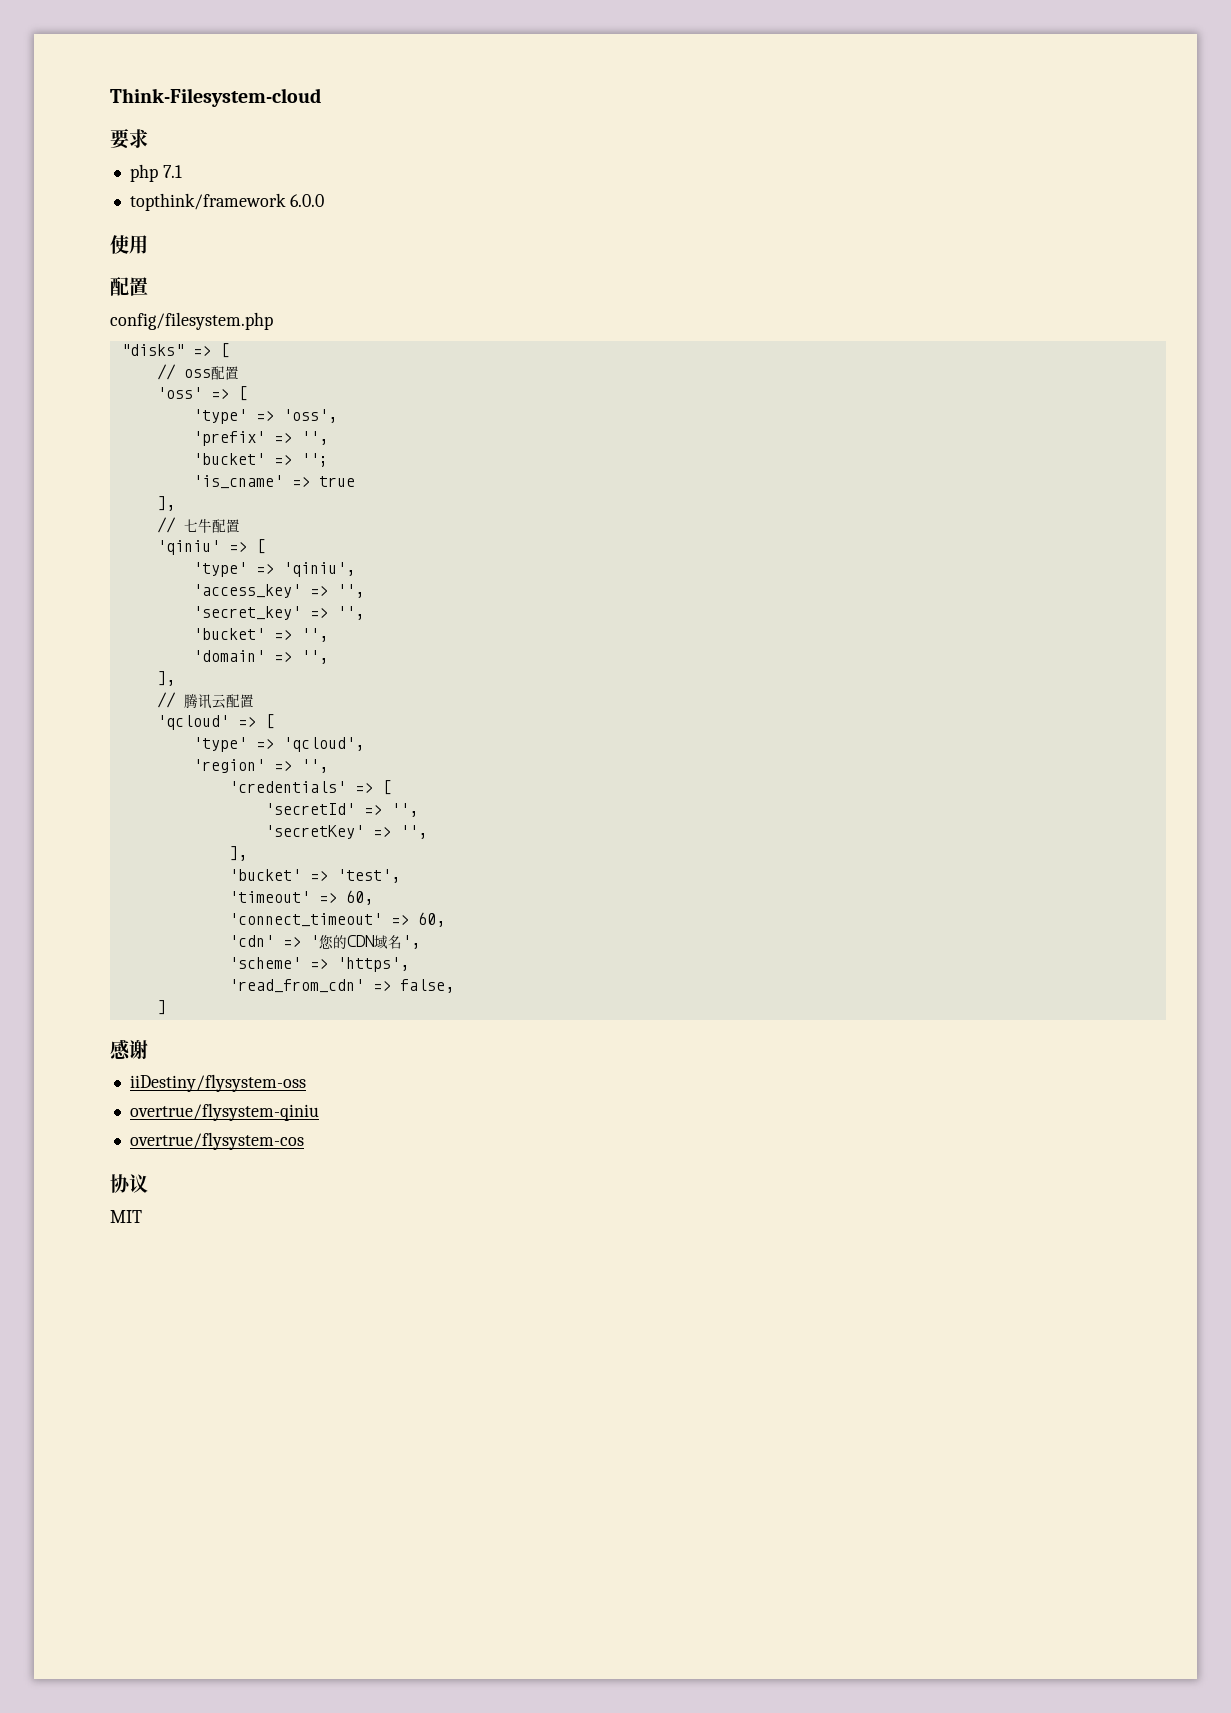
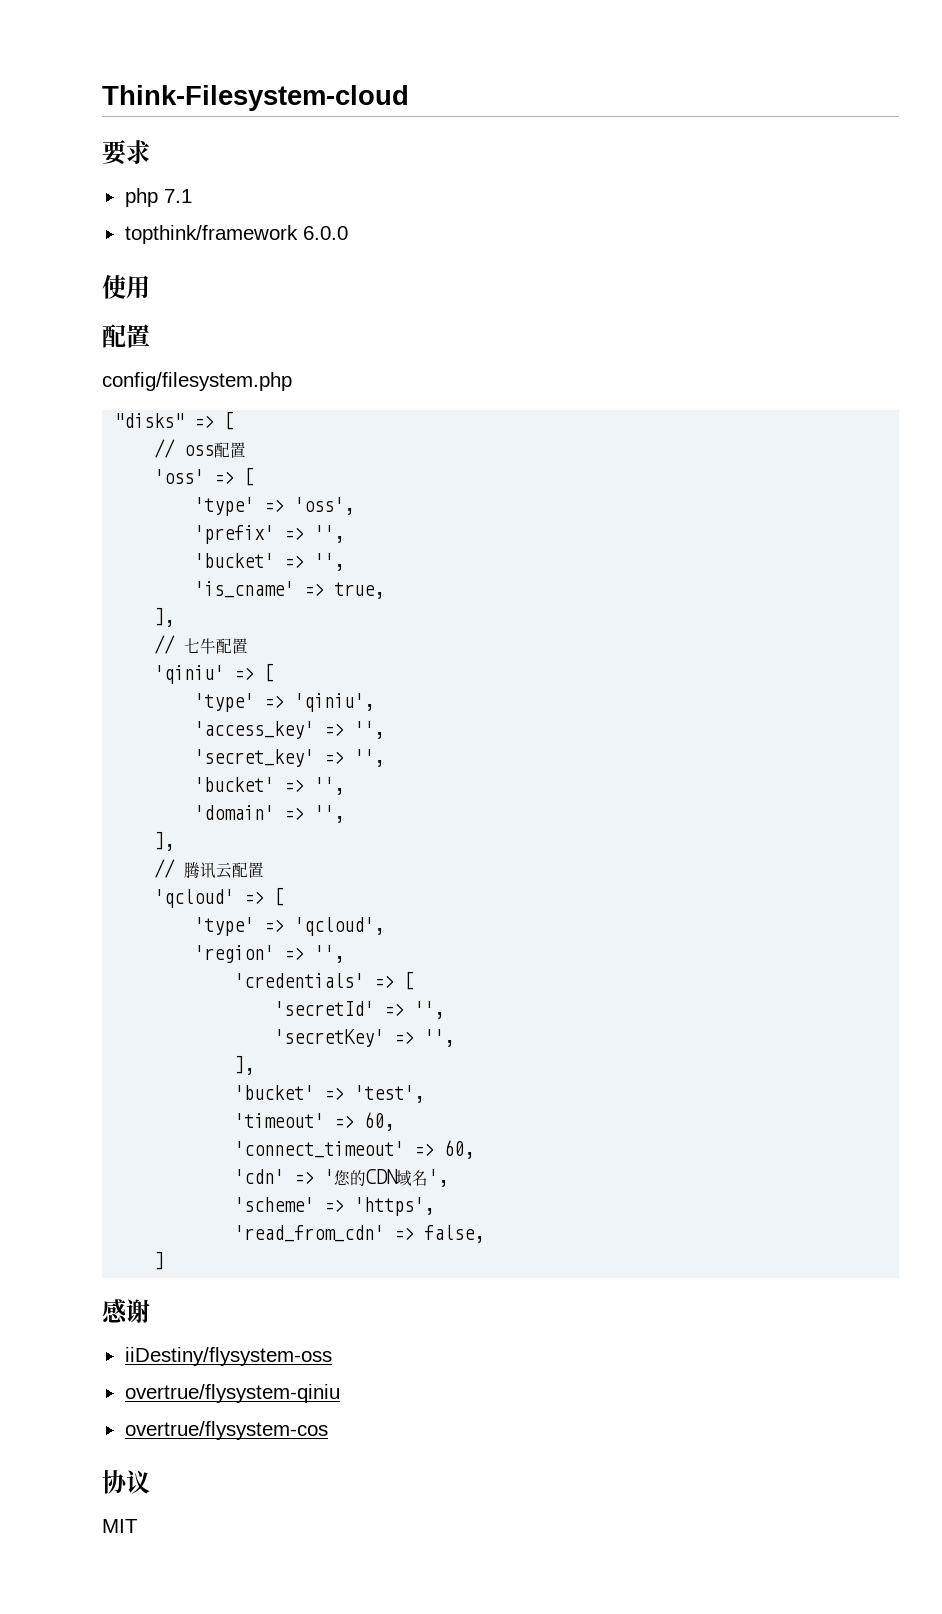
  'prefix' => '',
- 'bucket' => '';
+ 'bucket' => '',
- 'is_cname' => true
+ 'is_cname' => true,

